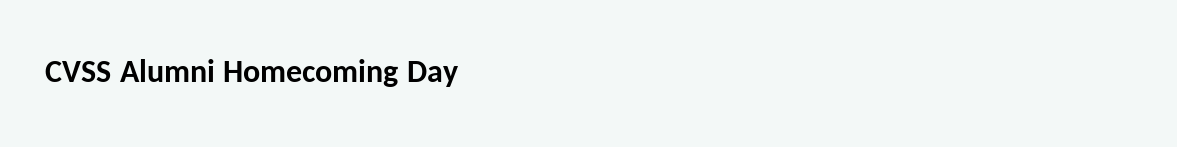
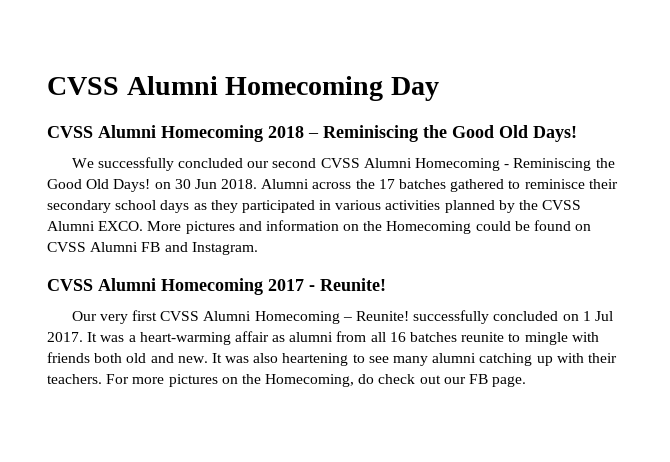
+ CVSS Alumni Homecoming 2018 – Reminiscing the Good Old Days!
+ We successfully concluded our second CVSS Alumni Homecoming - Reminiscing the Good Old Days! on 30 Jun 2018. Alumni across the 17 batches gathered to reminisce their secondary school days as they participated in various activities planned by the CVSS Alumni EXCO. More pictures and information on the Homecoming could be found on CVSS Alumni FB and Instagram.
+ CVSS Alumni Homecoming 2017 - Reunite!
+ Our very first CVSS Alumni Homecoming – Reunite! successfully concluded on 1 Jul 2017. It was a heart-warming affair as alumni from all 16 batches reunite to mingle with friends both old and new. It was also heartening to see many alumni catching up with their teachers. For more pictures on the Homecoming, do check out our FB page.

